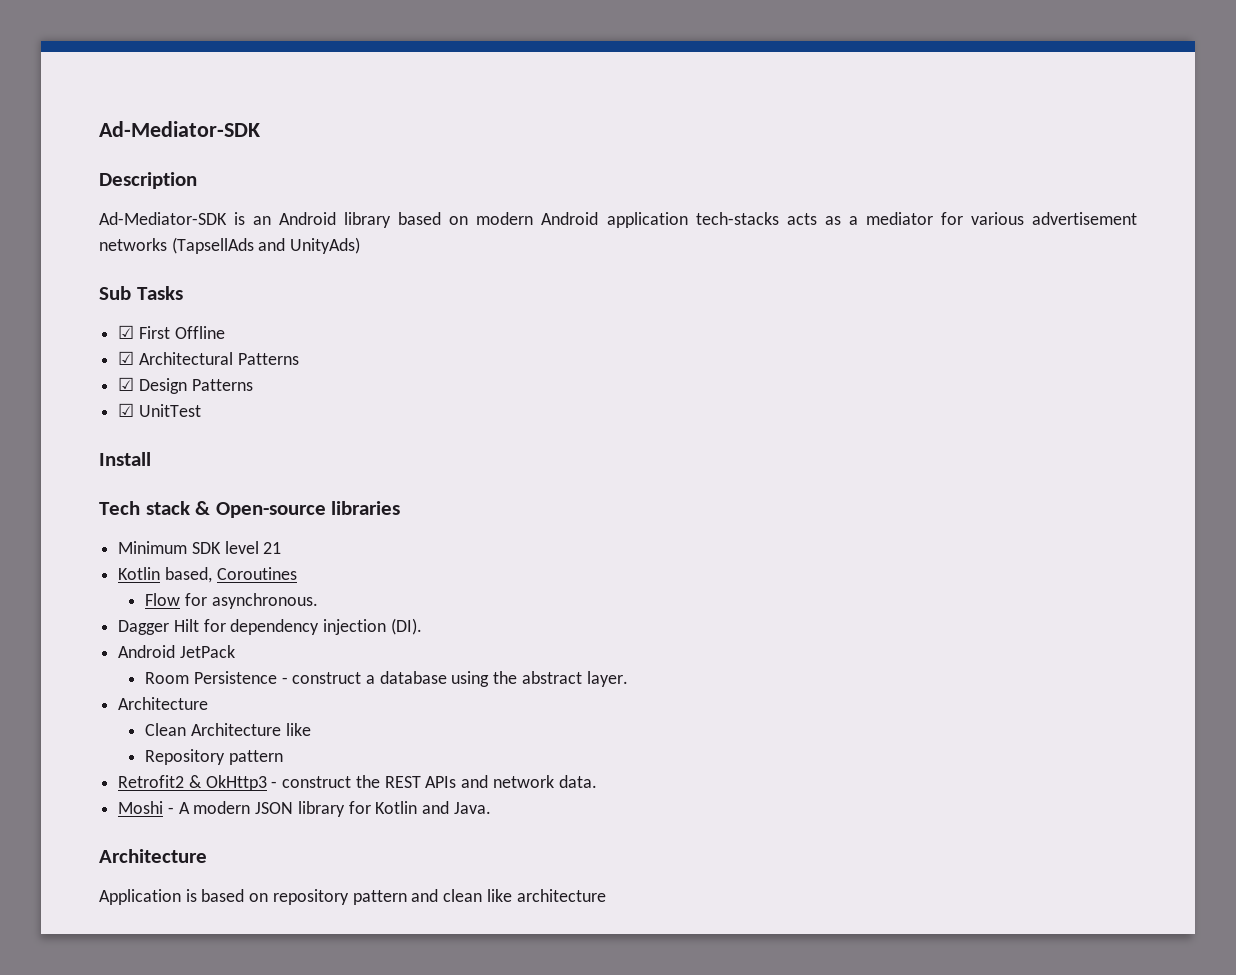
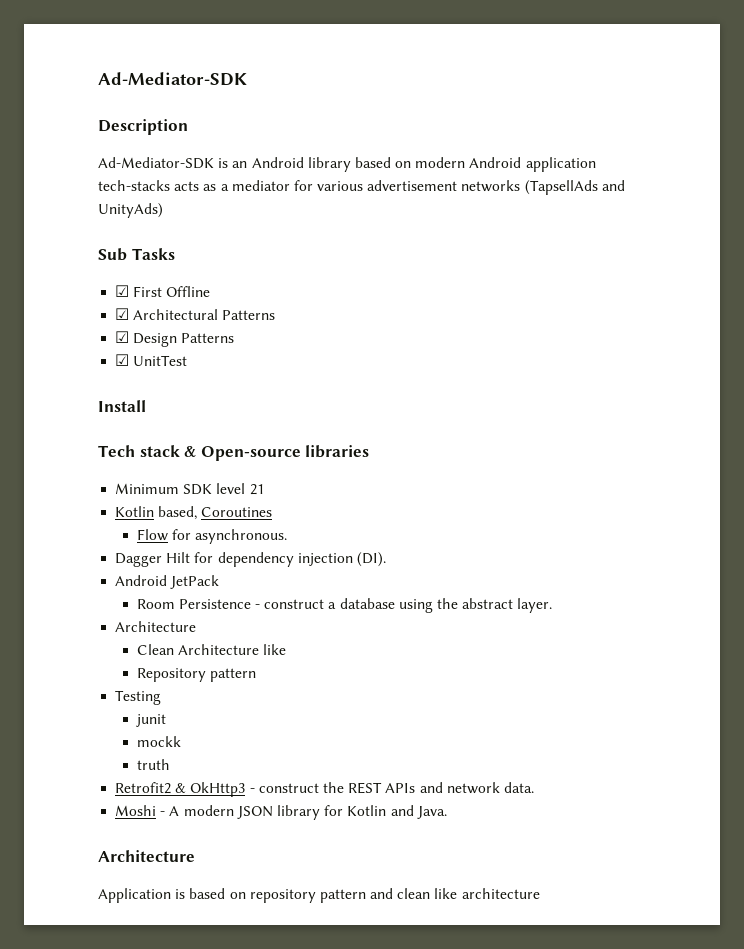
+ Testing
+ junit
+ mockk
+ truth

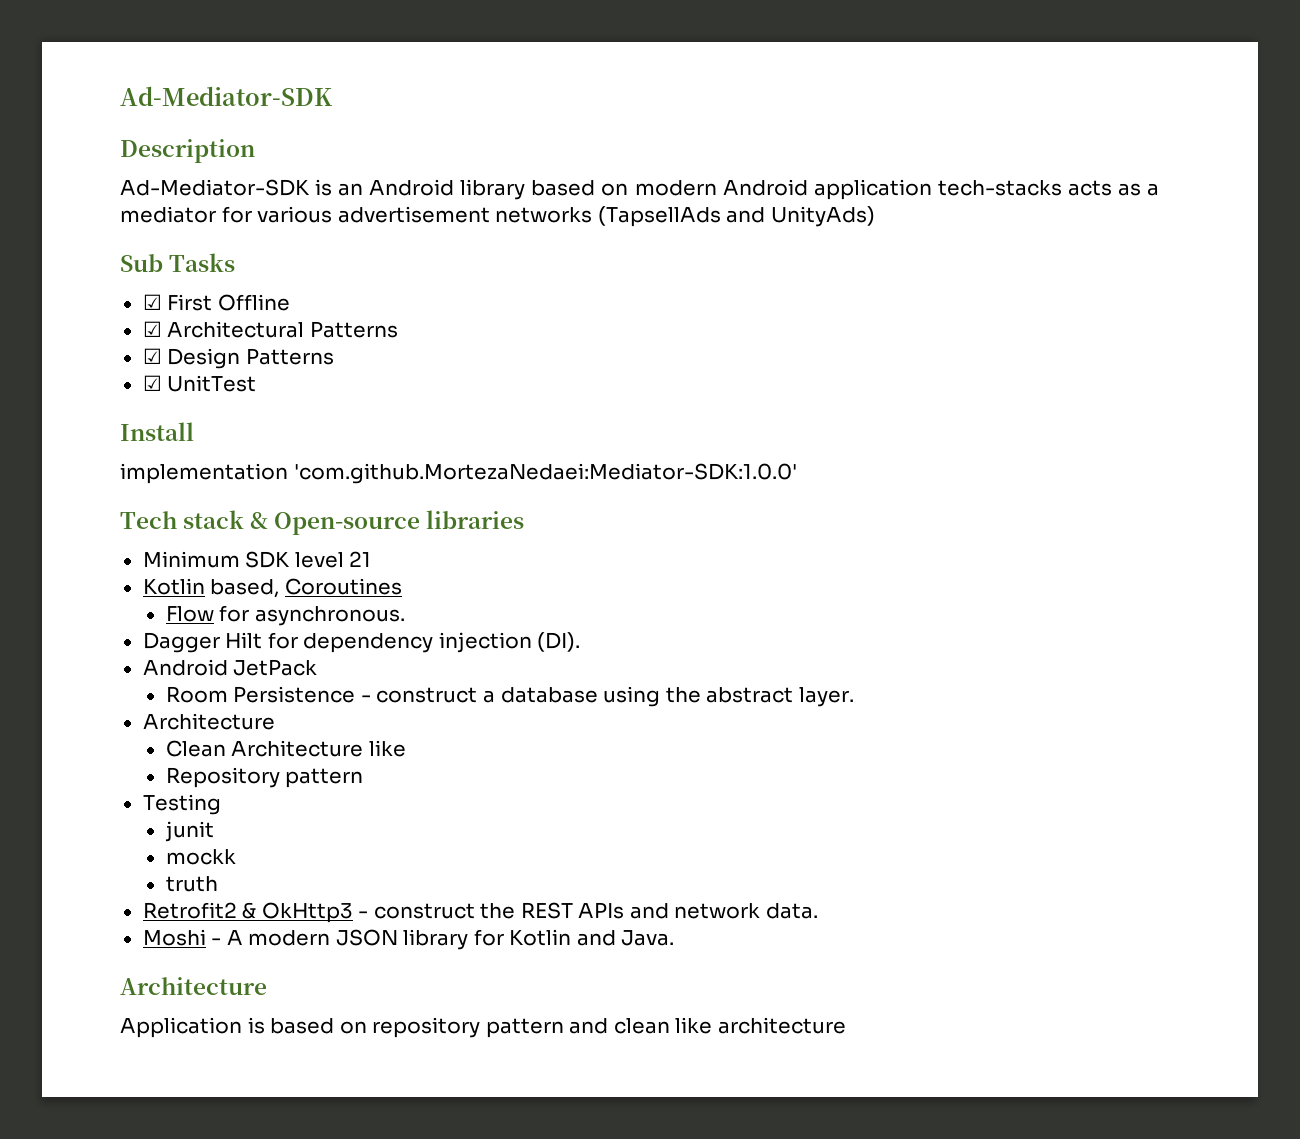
+ implementation 'com.github.MortezaNedaei:Mediator-SDK:1.0.0'

